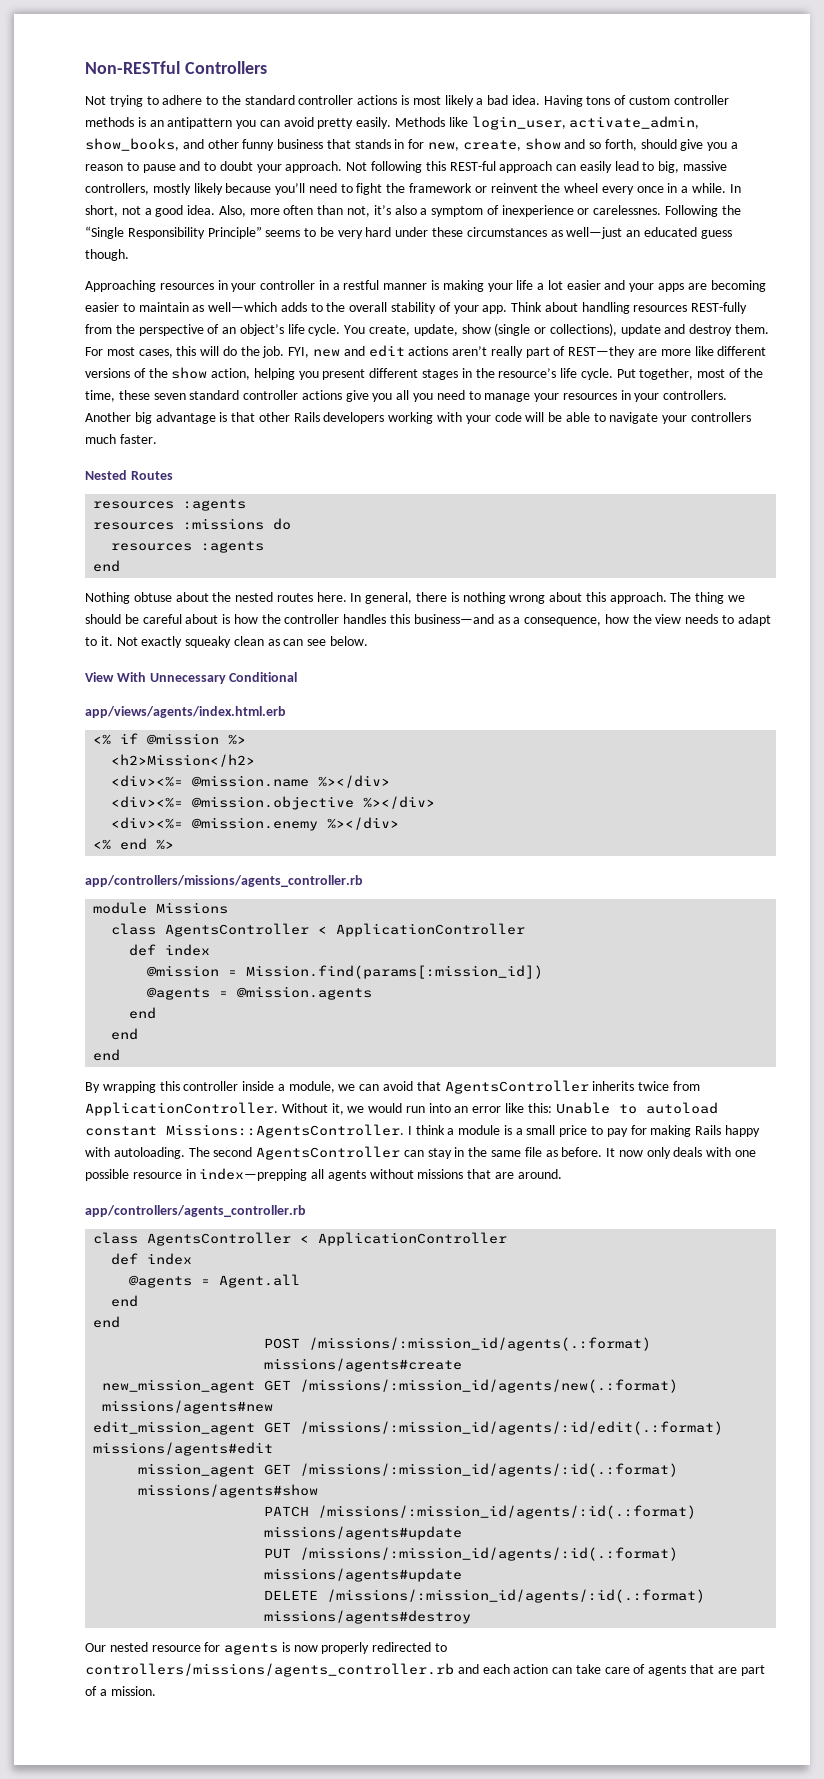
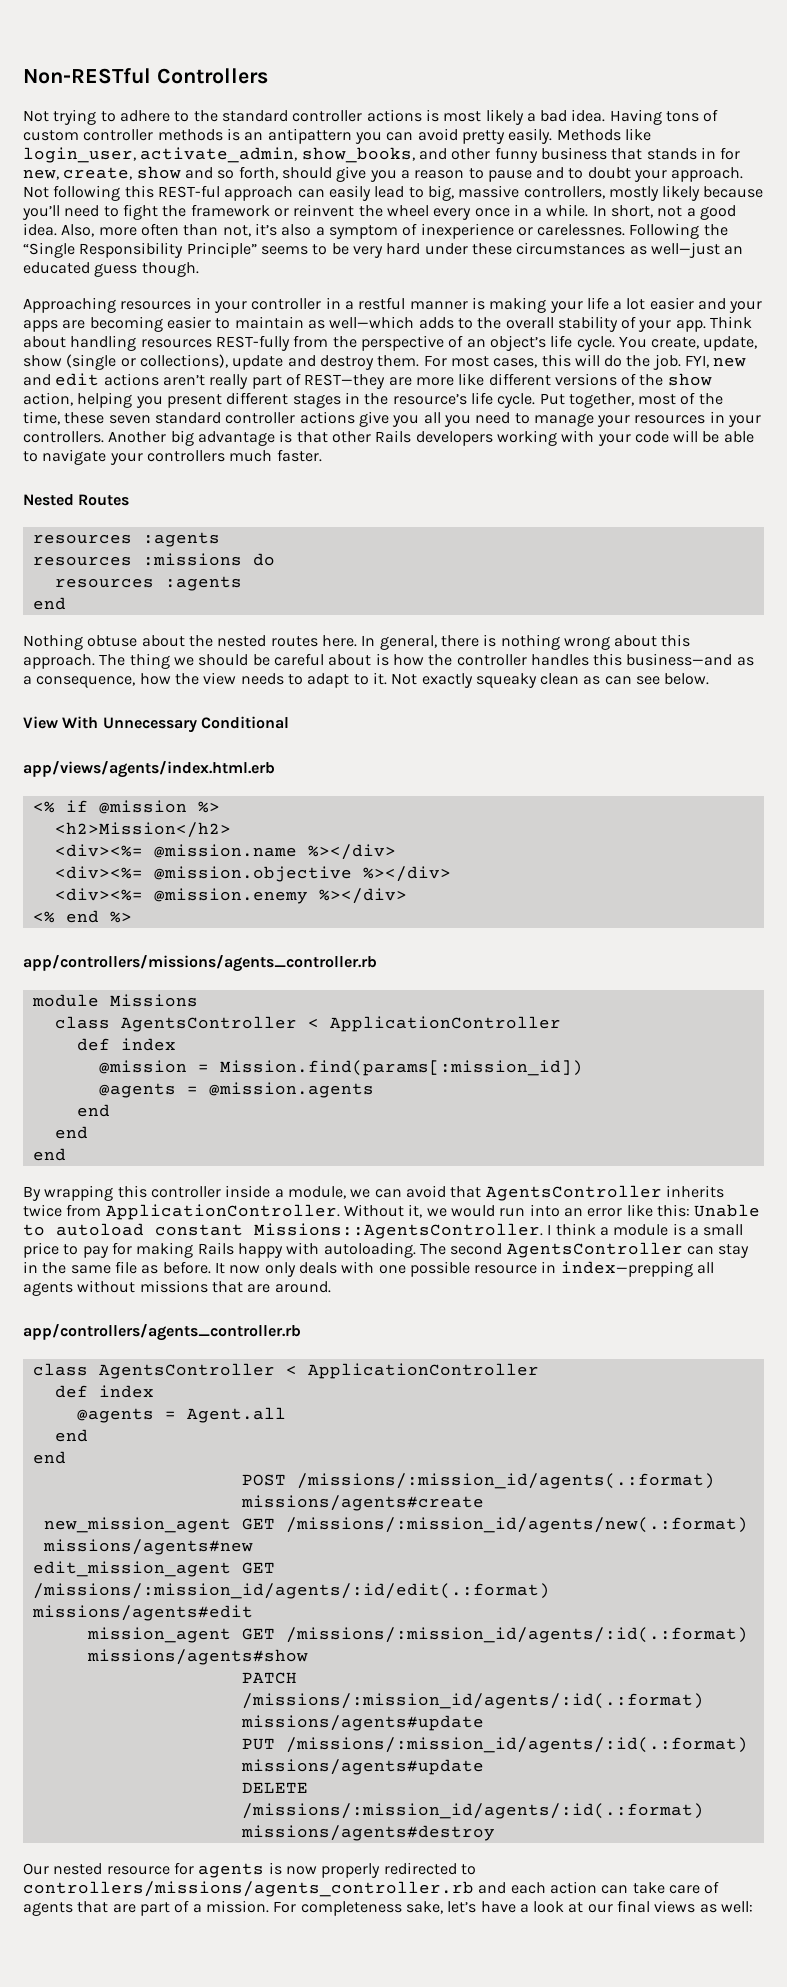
+ For completeness sake, let’s have a look at our final views as well:

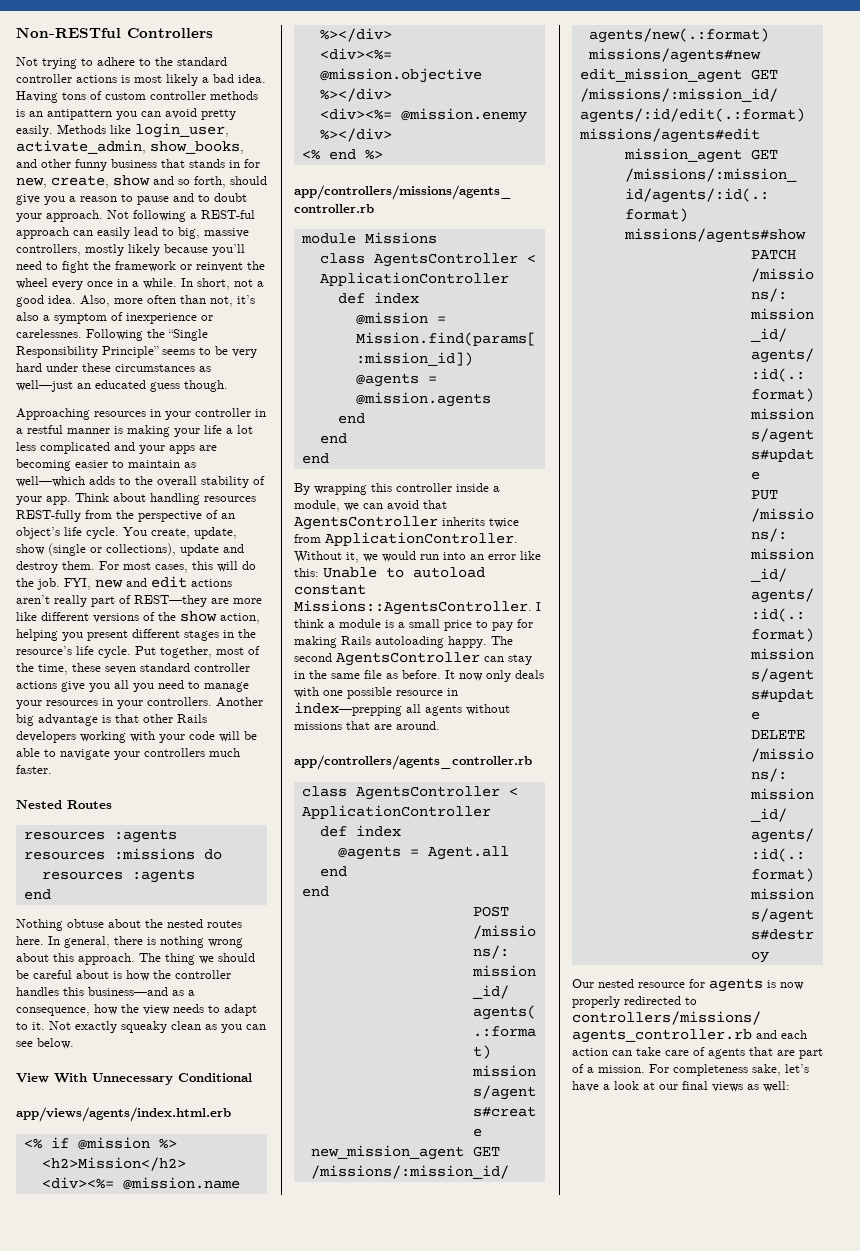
- Not following this REST-ful approach can easily lead to big, massive controllers, mostly likely because you’ll need to fight the framework or reinvent the wheel every once in a while.
+ Not following a REST-ful approach can easily lead to big, massive controllers, mostly likely because you’ll need to fight the framework or reinvent the wheel every once in a while.
- Approaching resources in your controller in a restful manner is making your life a lot easier and your apps are becoming easier to maintain as well—which adds to the overall stability of your app.
+ Approaching resources in your controller in a restful manner is making your life a lot less complicated and your apps are becoming easier to maintain as well—which adds to the overall stability of your app.
- Not exactly squeaky clean as can see below.
+ Not exactly squeaky clean as you can see below.
- I think a module is a small price to pay for making Rails happy with autoloading.
+ I think a module is a small price to pay for making Rails autoloading happy.

